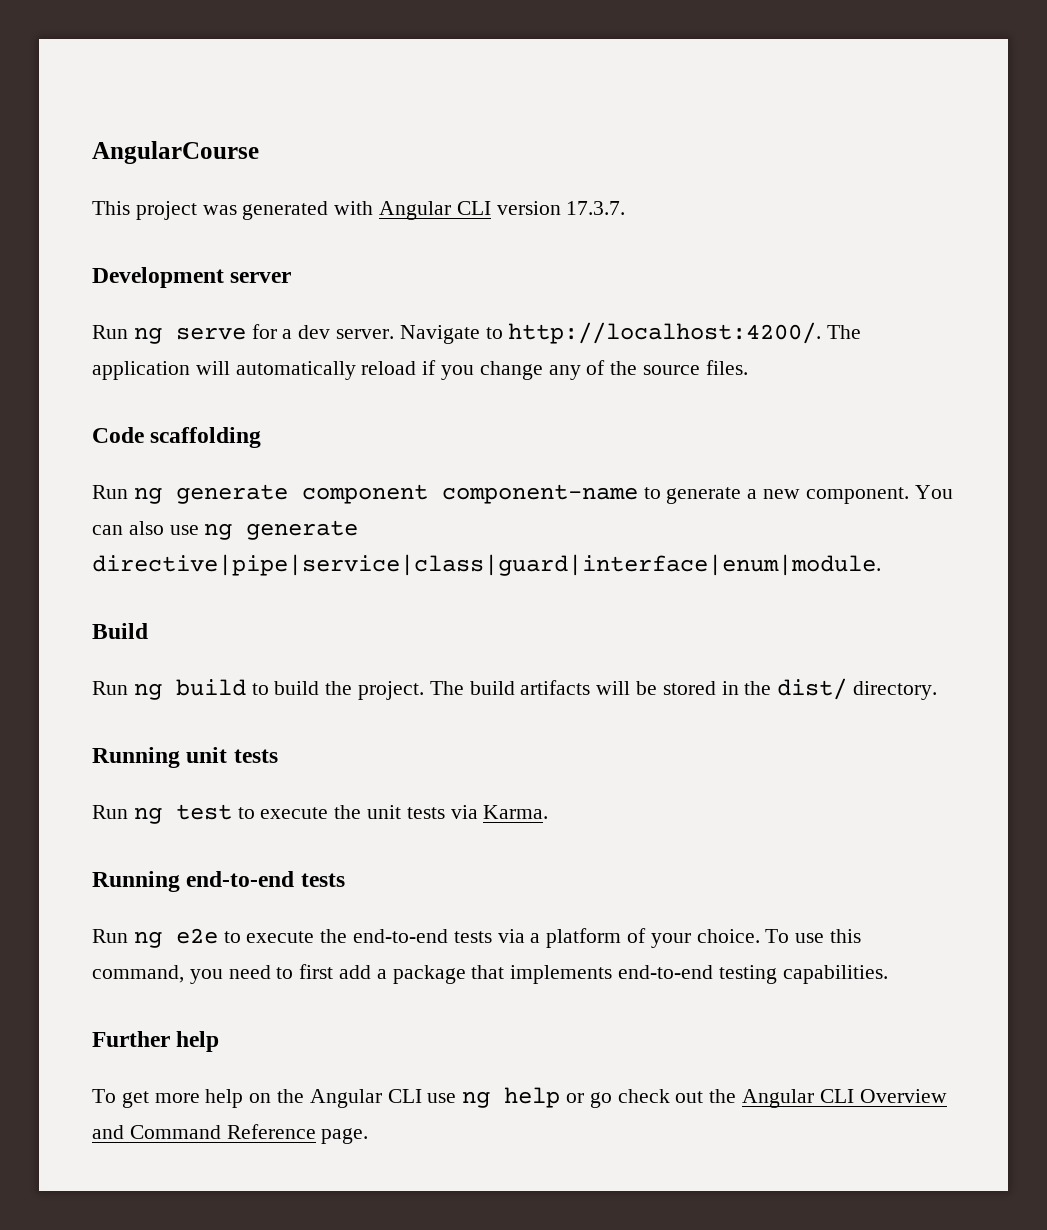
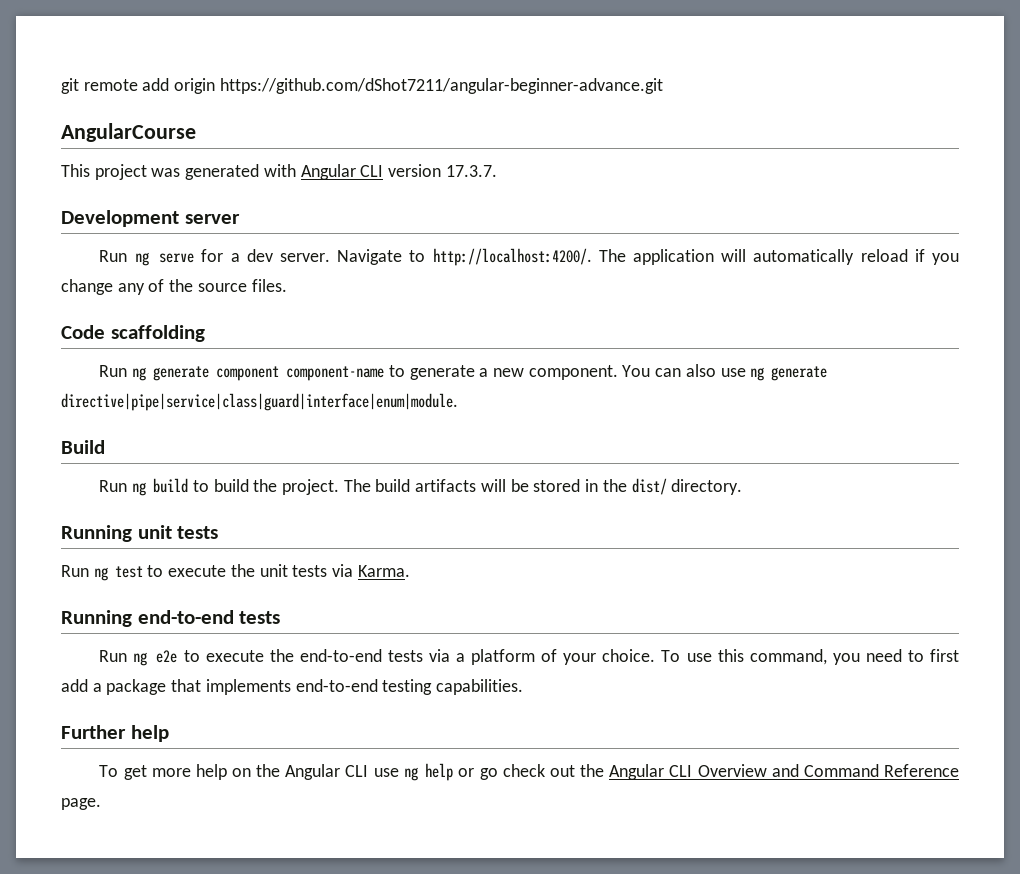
+ git remote add origin https://github.com/dShot7211/angular-beginner-advance.git

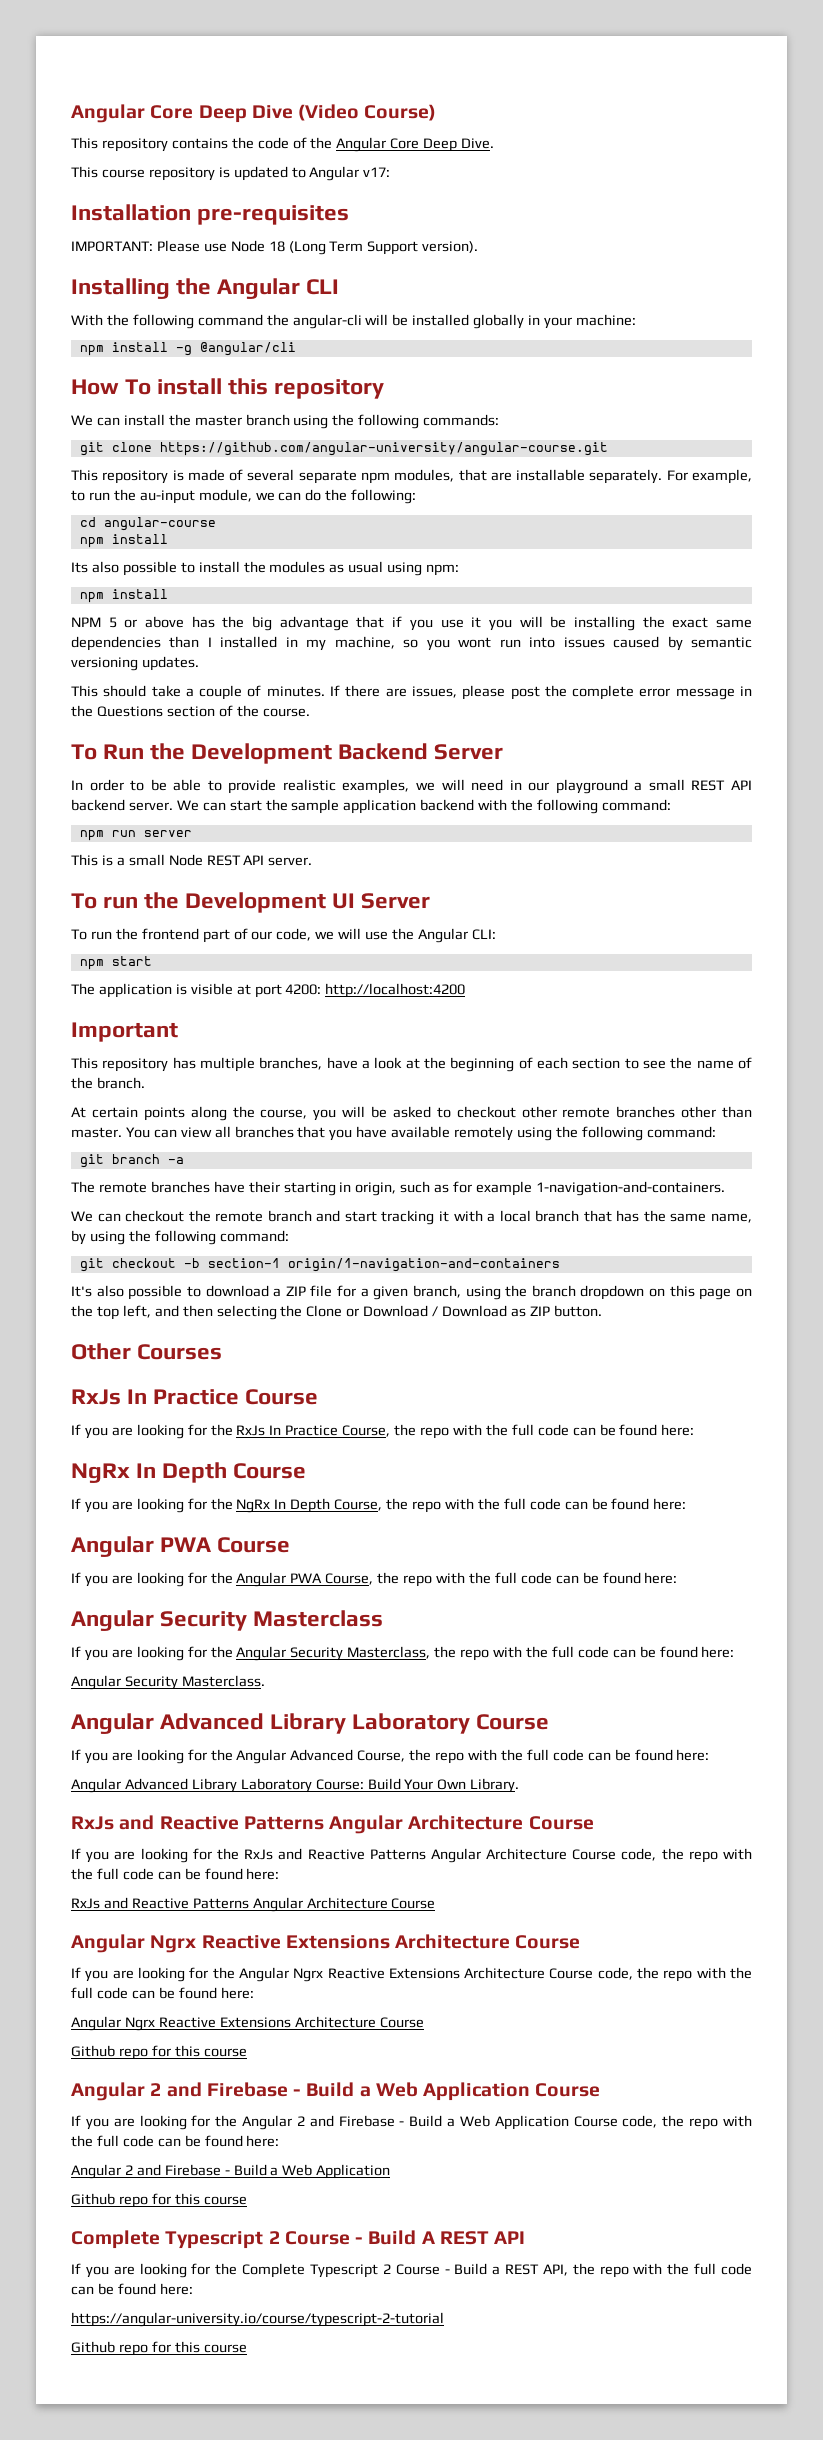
- git remote add origin https://github.com/dShot7211/angular-beginner-advance.git
- AngularCourse
- This project was generated with Angular CLI version 17.3.7.
- Development server
- Run ng serve for a dev server. Navigate to http://localhost:4200/. The application will automatically reload if you change any of the source files.
- Code scaffolding
- Run ng generate component component-name to generate a new component. You can also use ng generate directive|pipe|service|class|guard|interface|enum|module.
- Build
- Run ng build to build the project. The build artifacts will be stored in the dist/ directory.
- Running unit tests
- Run ng test to execute the unit tests via Karma.
- Running end-to-end tests
- Run ng e2e to execute the end-to-end tests via a platform of your choice. To use this command, you need to first add a package that implements end-to-end testing capabilities.
- Further help
- To get more help on the Angular CLI use ng help or go check out the Angular CLI Overview and Command Reference page.
+ Angular Core Deep Dive (Video Course)
+ This repository contains the code of the Angular Core Deep Dive.
+ This course repository is updated to Angular v17:
+ Installation pre-requisites
+ IMPORTANT: Please use Node 18 (Long Term Support version).
+ Installing the Angular CLI
+ With the following command the angular-cli will be installed globally in your machine:
+ npm install -g @angular/cli
+ How To install this repository
+ We can install the master branch using the following commands:
+ git clone https://github.com/angular-university/angular-course.git
+ This repository is made of several separate npm modules, that are installable separately. For example, to run the au-input module, we can do the following:
+ cd angular-course
+ npm install
+ Its also possible to install the modules as usual using npm:
+ npm install
+ NPM 5 or above has the big advantage that if you use it you will be installing the exact same dependencies than I installed in my machine, so you wont run into issues caused by semantic versioning updates.
+ This should take a couple of minutes. If there are issues, please post the complete error message in the Questions section of the course.
+ To Run the Development Backend Server
+ In order to be able to provide realistic examples, we will need in our playground a small REST API backend server. We can start the sample application backend with the following command:
+ npm run server
+ This is a small Node REST API server.
+ To run the Development UI Server
+ To run the frontend part of our code, we will use the Angular CLI:
+ npm start
+ The application is visible at port 4200: http://localhost:4200
+ Important
+ This repository has multiple branches, have a look at the beginning of each section to see the name of the branch.
+ At certain points along the course, you will be asked to checkout other remote branches other than master. You can view all branches that you have available remotely using the following command:
+ git branch -a
+ The remote branches have their starting in origin, such as for example 1-navigation-and-containers.
+ We can checkout the remote branch and start tracking it with a local branch that has the same name, by using the following command:
+ git checkout -b section-1 origin/1-navigation-and-containers
+ It's also possible to download a ZIP file for a given branch, using the branch dropdown on this page on the top left, and then selecting the Clone or Download / Download as ZIP button.
+ Other Courses
+ RxJs In Practice Course
+ If you are looking for the RxJs In Practice Course, the repo with the full code can be found here:
+ NgRx In Depth Course
+ If you are looking for the NgRx In Depth Course, the repo with the full code can be found here:
+ Angular PWA Course
+ If you are looking for the Angular PWA Course, the repo with the full code can be found here:
+ Angular Security Masterclass
+ If you are looking for the Angular Security Masterclass, the repo with the full code can be found here:
+ Angular Security Masterclass.
+ Angular Advanced Library Laboratory Course
+ If you are looking for the Angular Advanced Course, the repo with the full code can be found here:
+ Angular Advanced Library Laboratory Course: Build Your Own Library.
+ RxJs and Reactive Patterns Angular Architecture Course
+ If you are looking for the RxJs and Reactive Patterns Angular Architecture Course code, the repo with the full code can be found here:
+ RxJs and Reactive Patterns Angular Architecture Course
+ Angular Ngrx Reactive Extensions Architecture Course
+ If you are looking for the Angular Ngrx Reactive Extensions Architecture Course code, the repo with the full code can be found here:
+ Angular Ngrx Reactive Extensions Architecture Course
+ Github repo for this course
+ Angular 2 and Firebase - Build a Web Application Course
+ If you are looking for the Angular 2 and Firebase - Build a Web Application Course code, the repo with the full code can be found here:
+ Angular 2 and Firebase - Build a Web Application
+ Github repo for this course
+ Complete Typescript 2 Course - Build A REST API
+ If you are looking for the Complete Typescript 2 Course - Build a REST API, the repo with the full code can be found here:
+ https://angular-university.io/course/typescript-2-tutorial
+ Github repo for this course

